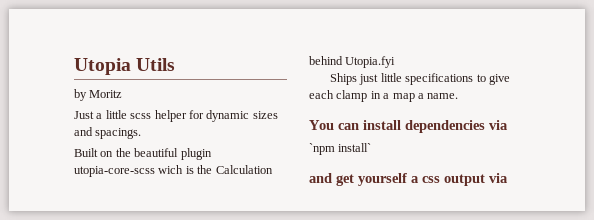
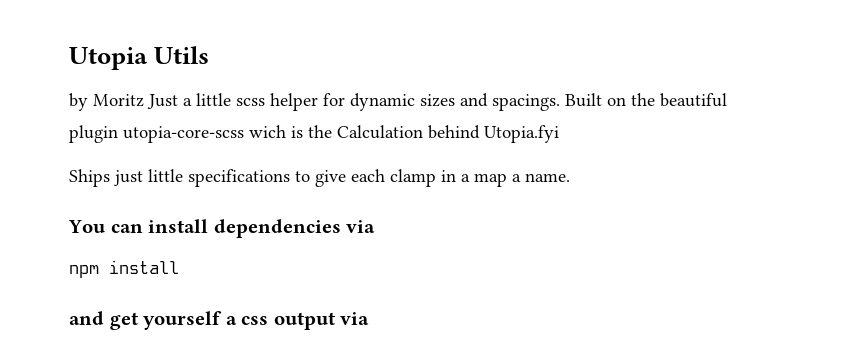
- by Moritz
- Just a little scss helper for dynamic sizes and spacings.
- Built on the beautiful plugin utopia-core-scss wich is the Calculation behind Utopia.fyi
+ by Moritz Just a little scss helper for dynamic sizes and spacings. Built on the beautiful plugin utopia-core-scss wich is the Calculation behind Utopia.fyi
- `npm install`
+ npm install

